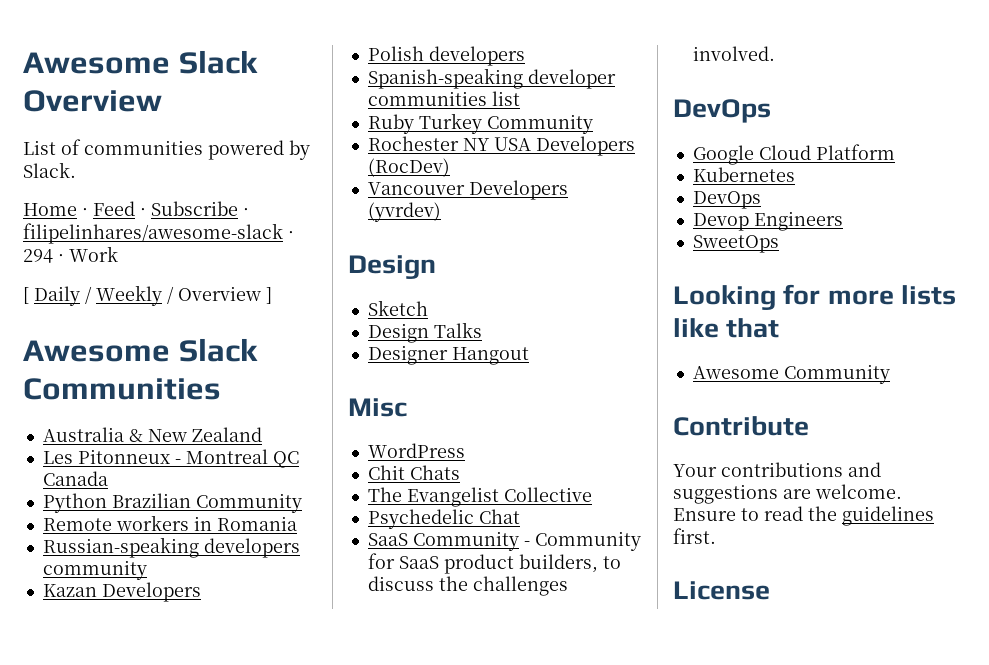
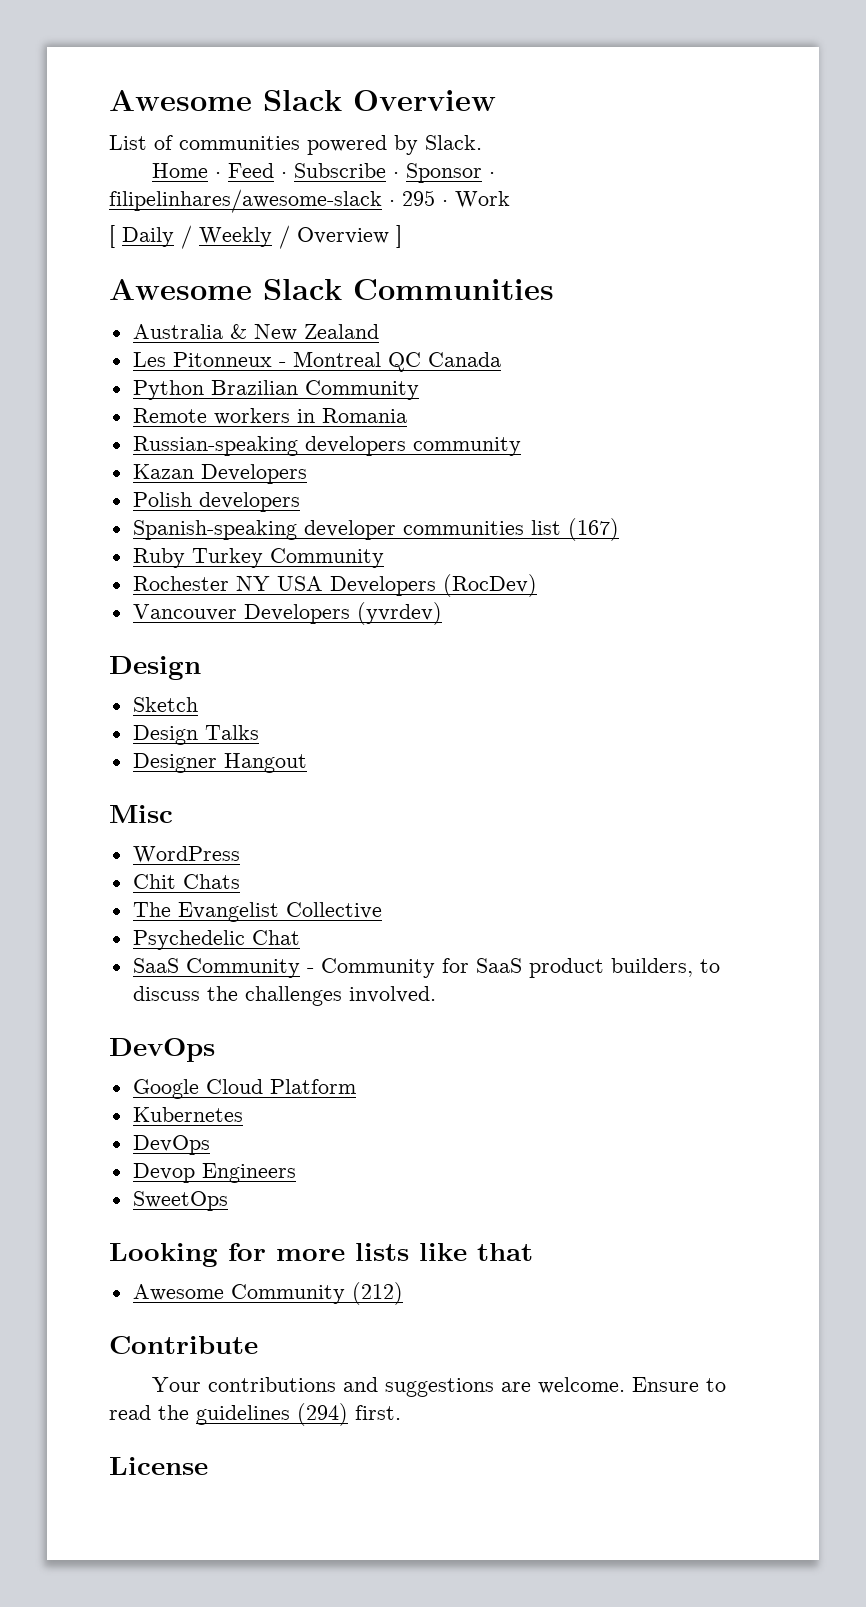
- Home · Feed · Subscribe · filipelinhares/awesome-slack · 294 · Work
+ Home · Feed · Subscribe · Sponsor · filipelinhares/awesome-slack · 295 · Work
- Spanish-speaking developer communities list
+ Spanish-speaking developer communities list (167)
- Awesome Community
+ Awesome Community (212)
- Ensure to read the guidelines first.
+ Ensure to read the guidelines (294) first.

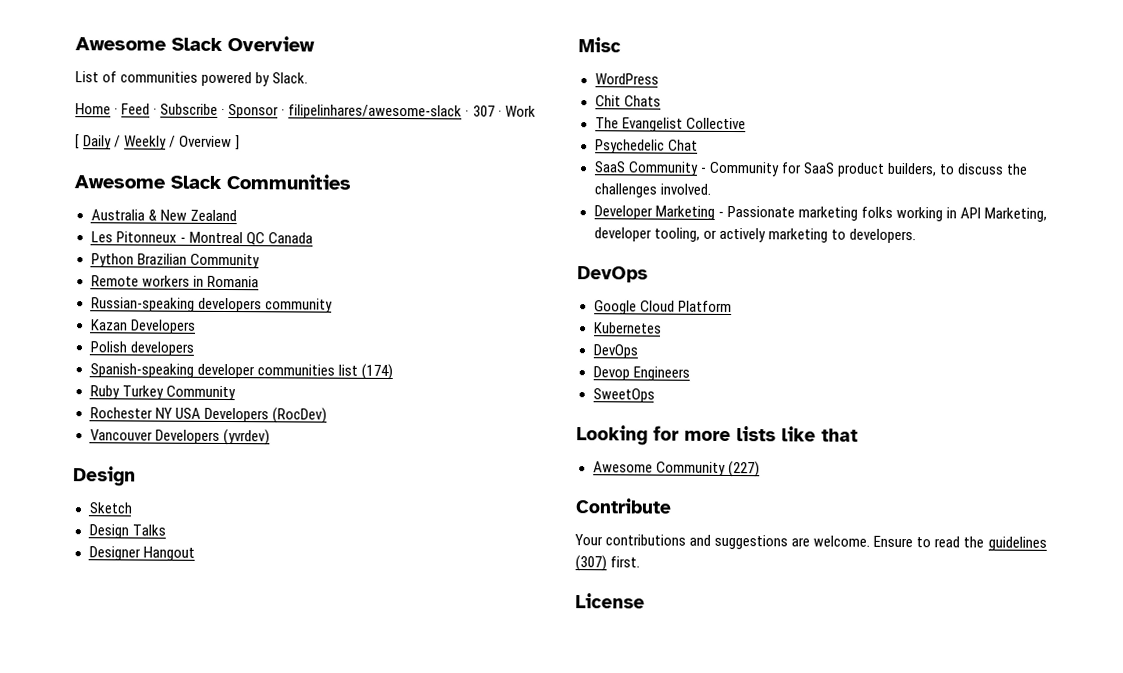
- Home · Feed · Subscribe · Sponsor · filipelinhares/awesome-slack · 295 · Work
+ Home · Feed · Subscribe · Sponsor · filipelinhares/awesome-slack · 307 · Work
- Spanish-speaking developer communities list (167)
+ Spanish-speaking developer communities list (174)
+ Developer Marketing - Passionate marketing folks working in API Marketing, developer tooling, or actively marketing to developers.
- Awesome Community (212)
+ Awesome Community (227)
- Ensure to read the guidelines (294) first.
+ Ensure to read the guidelines (307) first.

